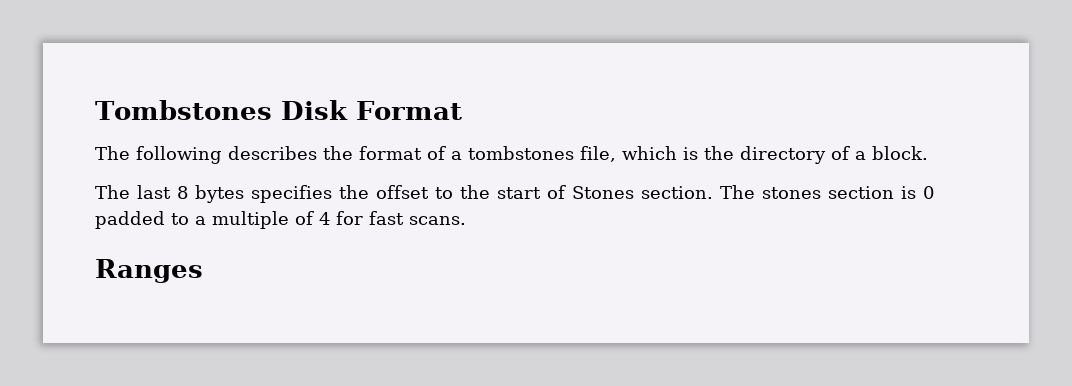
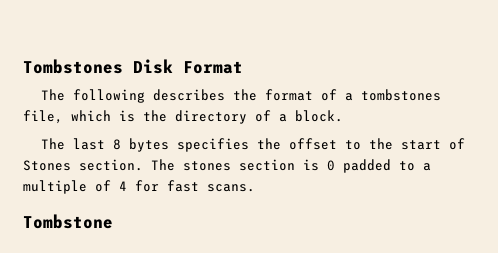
- Ranges
+ Tombstone

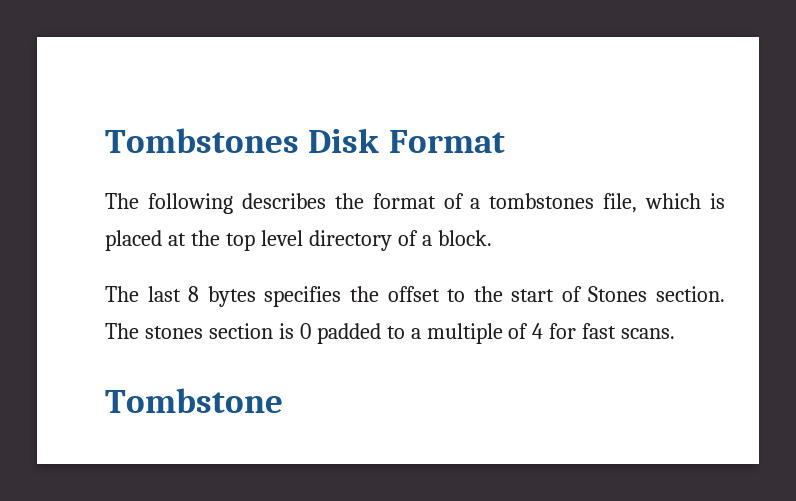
- The following describes the format of a tombstones file, which is the directory of a block.
+ The following describes the format of a tombstones file, which is placed at the top level directory of a block.

